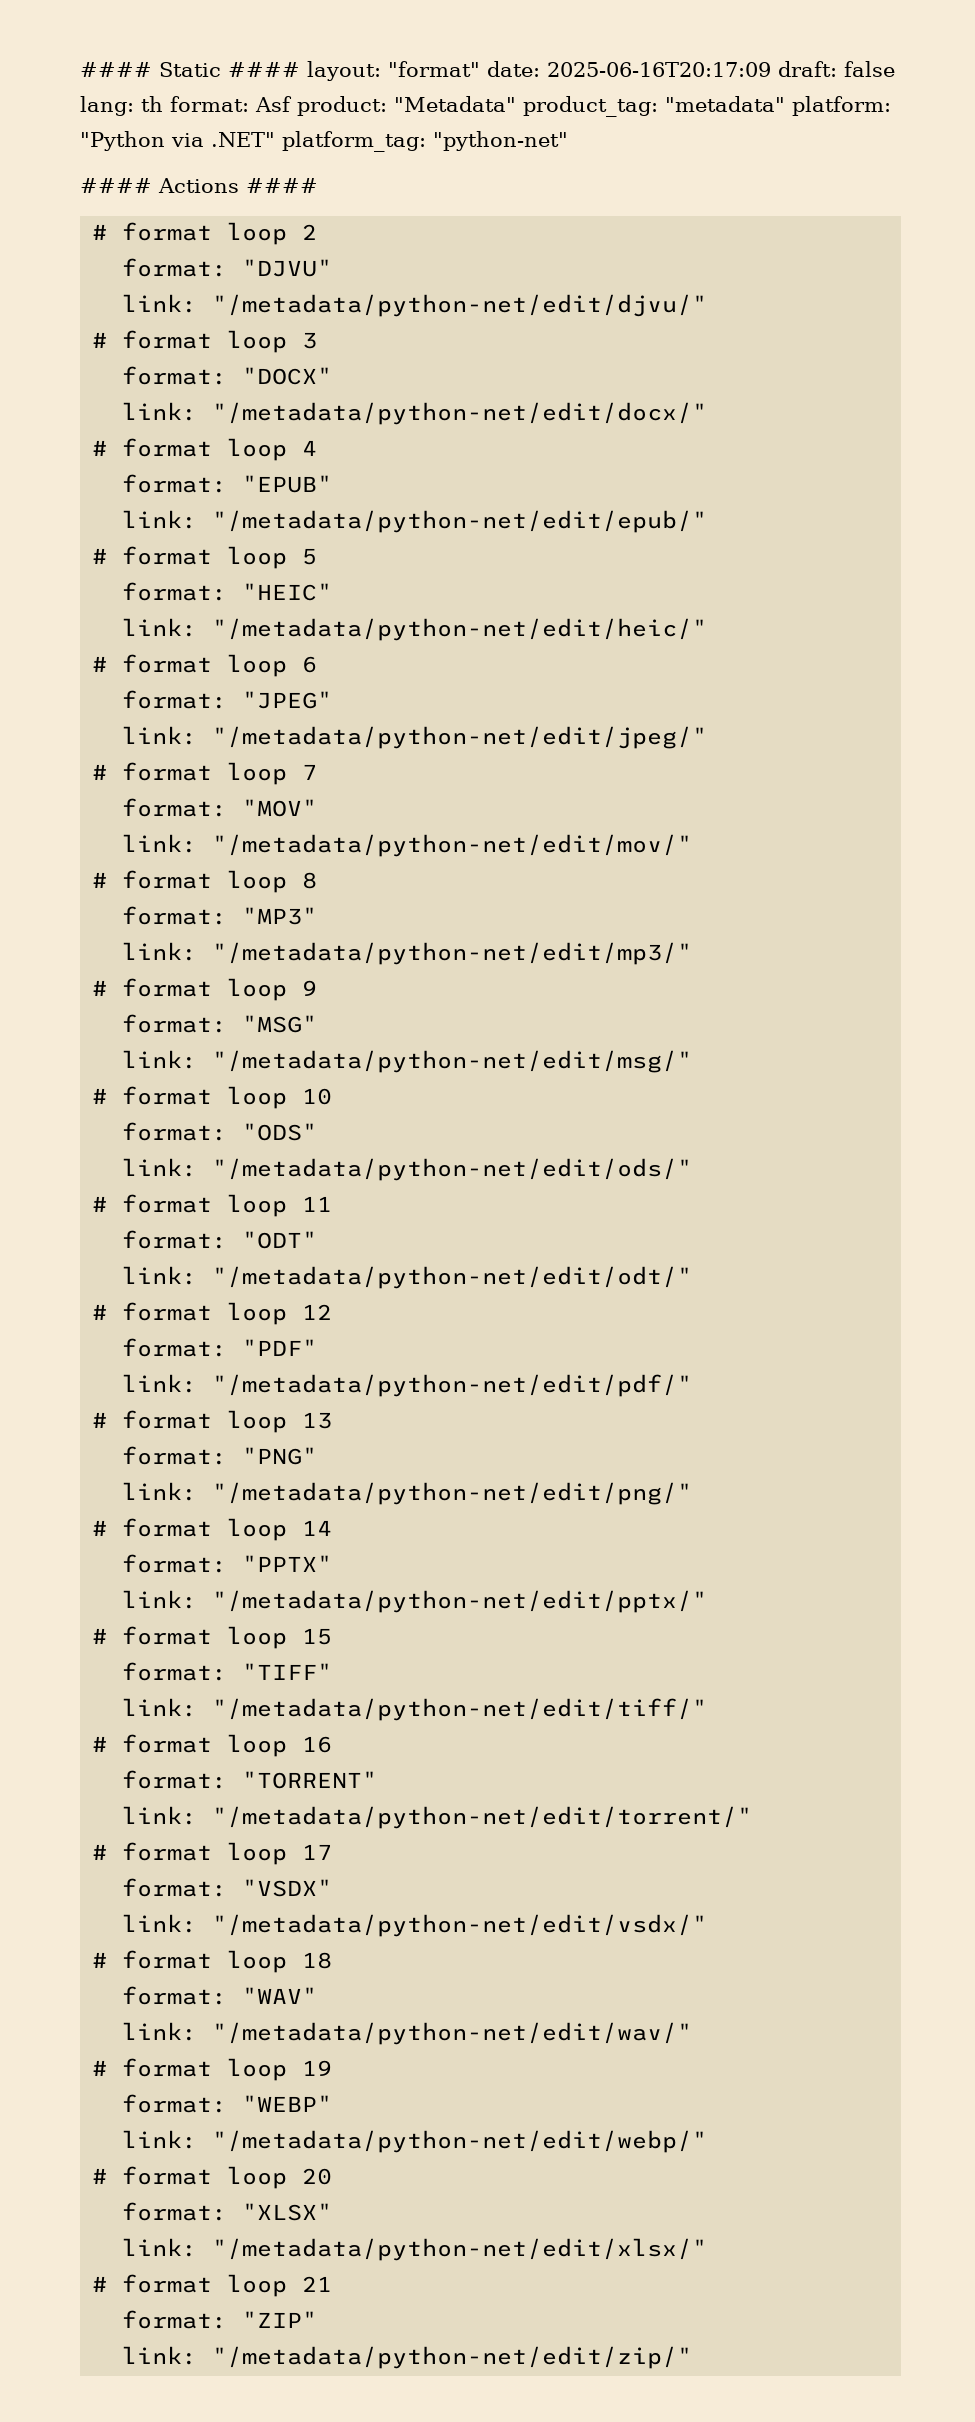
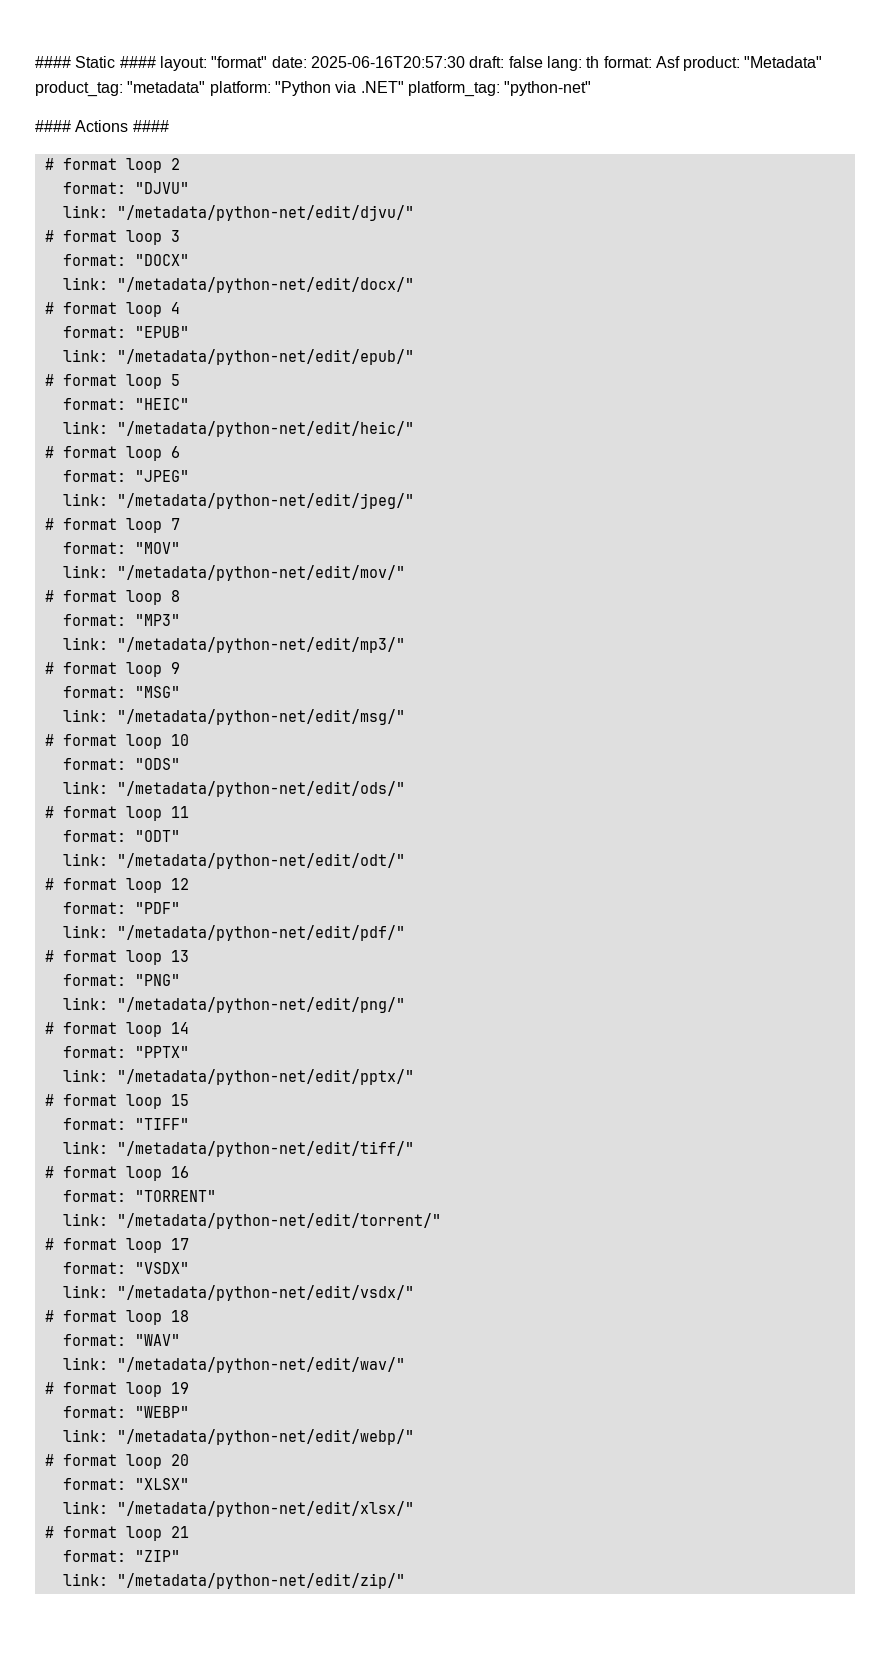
- #### Static #### layout: "format" date: 2025-06-16T20:17:09 draft: false lang: th format: Asf product: "Metadata" product_tag: "metadata" platform: "Python via .NET" platform_tag: "python-net"
+ #### Static #### layout: "format" date: 2025-06-16T20:57:30 draft: false lang: th format: Asf product: "Metadata" product_tag: "metadata" platform: "Python via .NET" platform_tag: "python-net"

